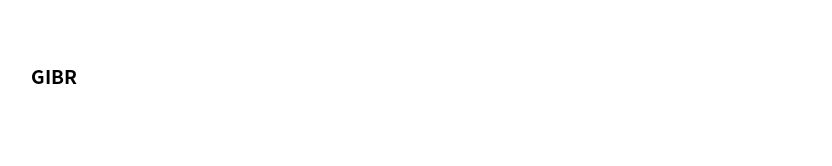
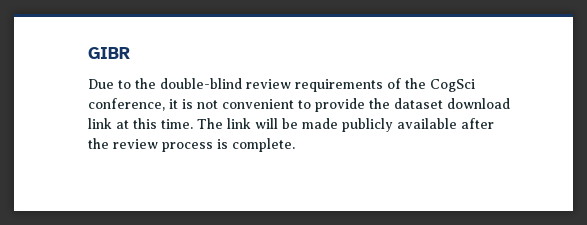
+ Due to the double-blind review requirements of the CogSci conference, it is not convenient to provide the dataset download link at this time. The link will be made publicly available after the review process is complete.

